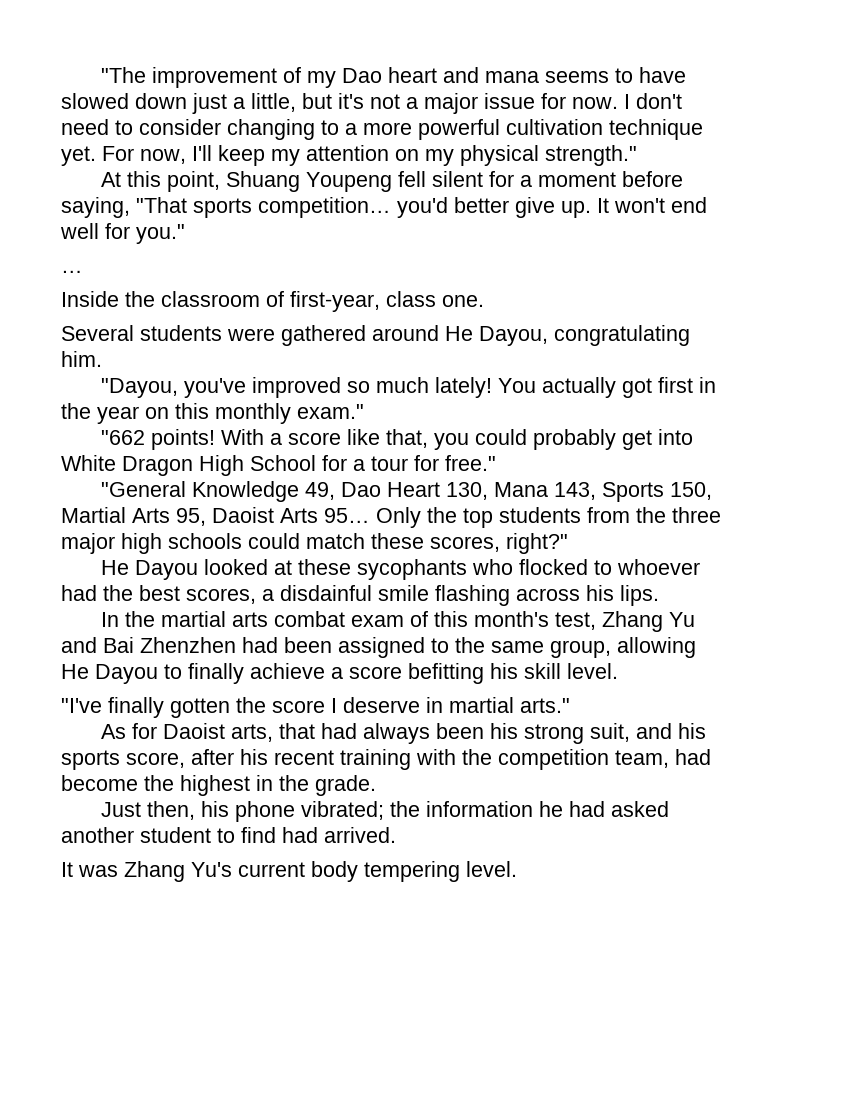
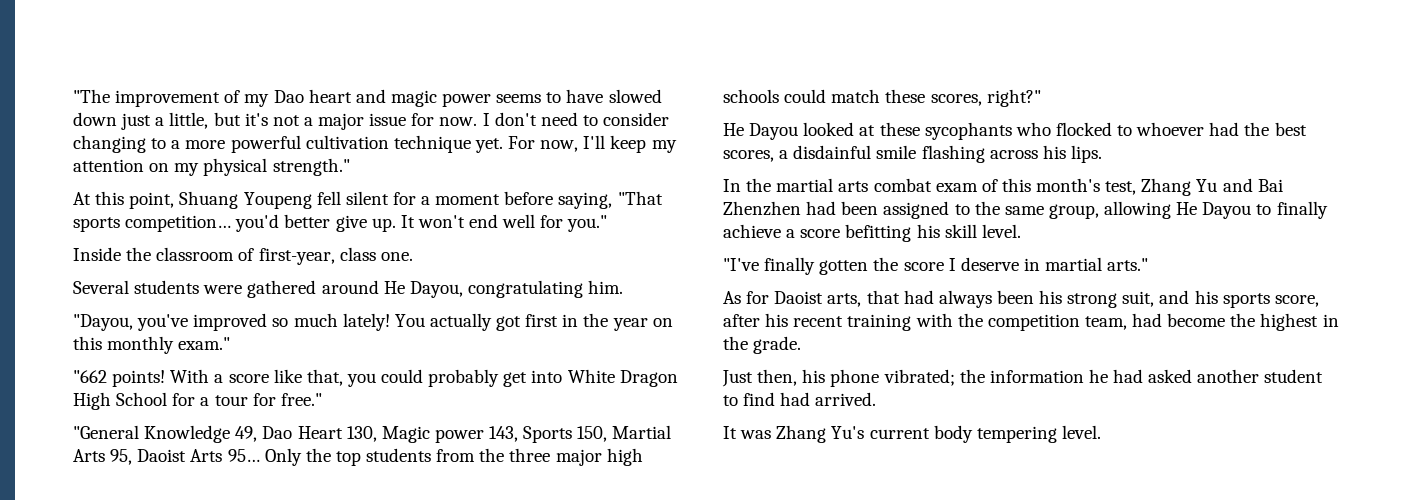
- "The improvement of my Dao heart and mana seems to have slowed down just a little, but it's not a major issue for now.
+ "The improvement of my Dao heart and magic power seems to have slowed down just a little, but it's not a major issue for now.
- …
- "General Knowledge 49, Dao Heart 130, Mana 143, Sports 150, Martial Arts 95, Daoist Arts 95…
+ "General Knowledge 49, Dao Heart 130, Magic power 143, Sports 150, Martial Arts 95, Daoist Arts 95…

